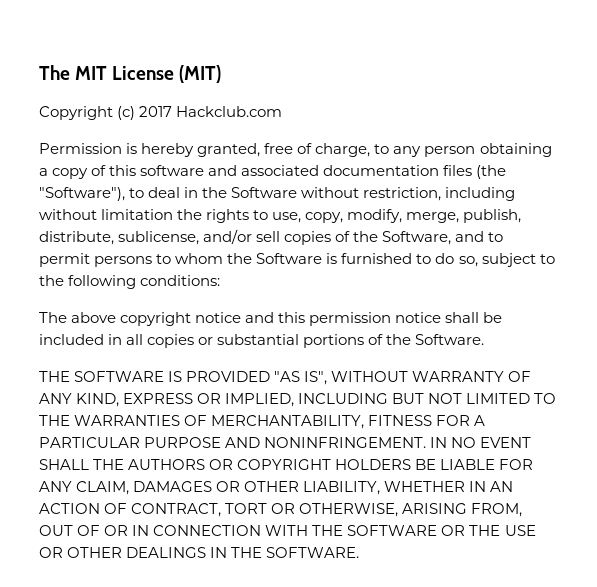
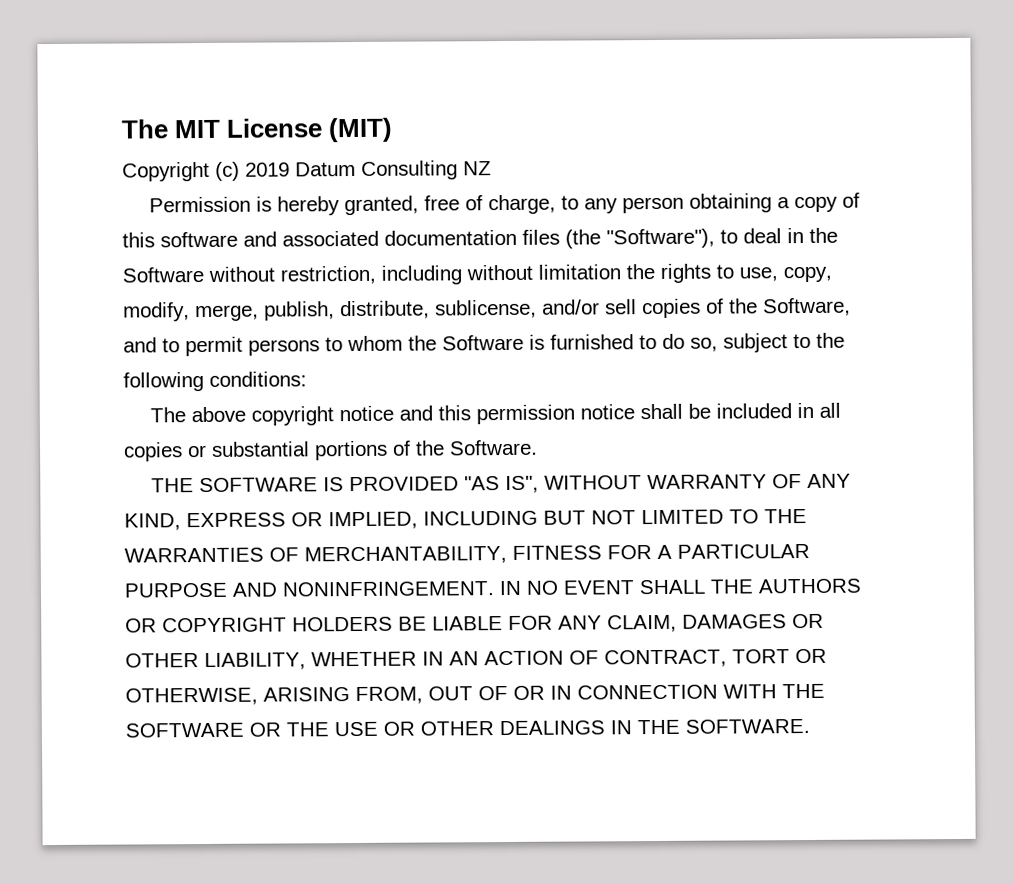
- Copyright (c) 2017 Hackclub.com
+ Copyright (c) 2019 Datum Consulting NZ

